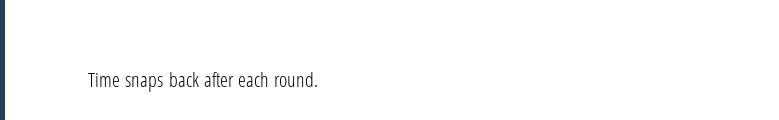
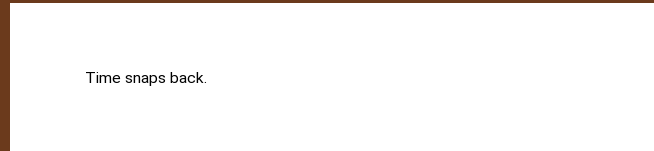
- Time snaps back after each round.
+ Time snaps back.

